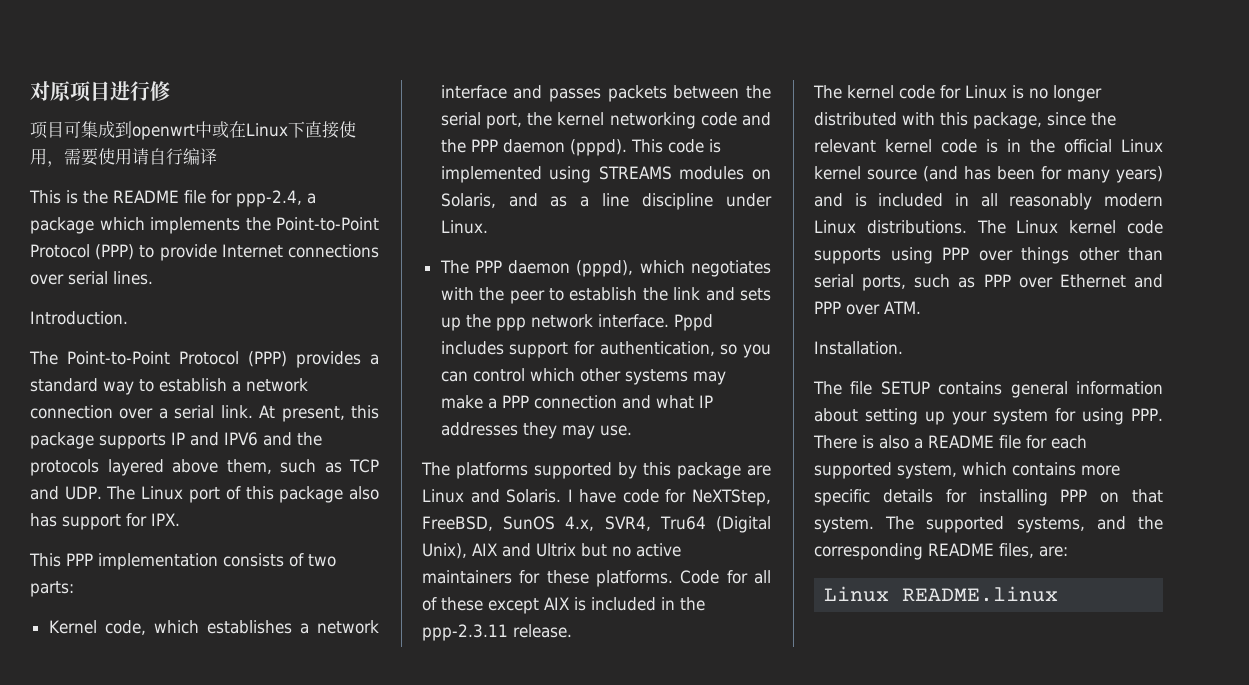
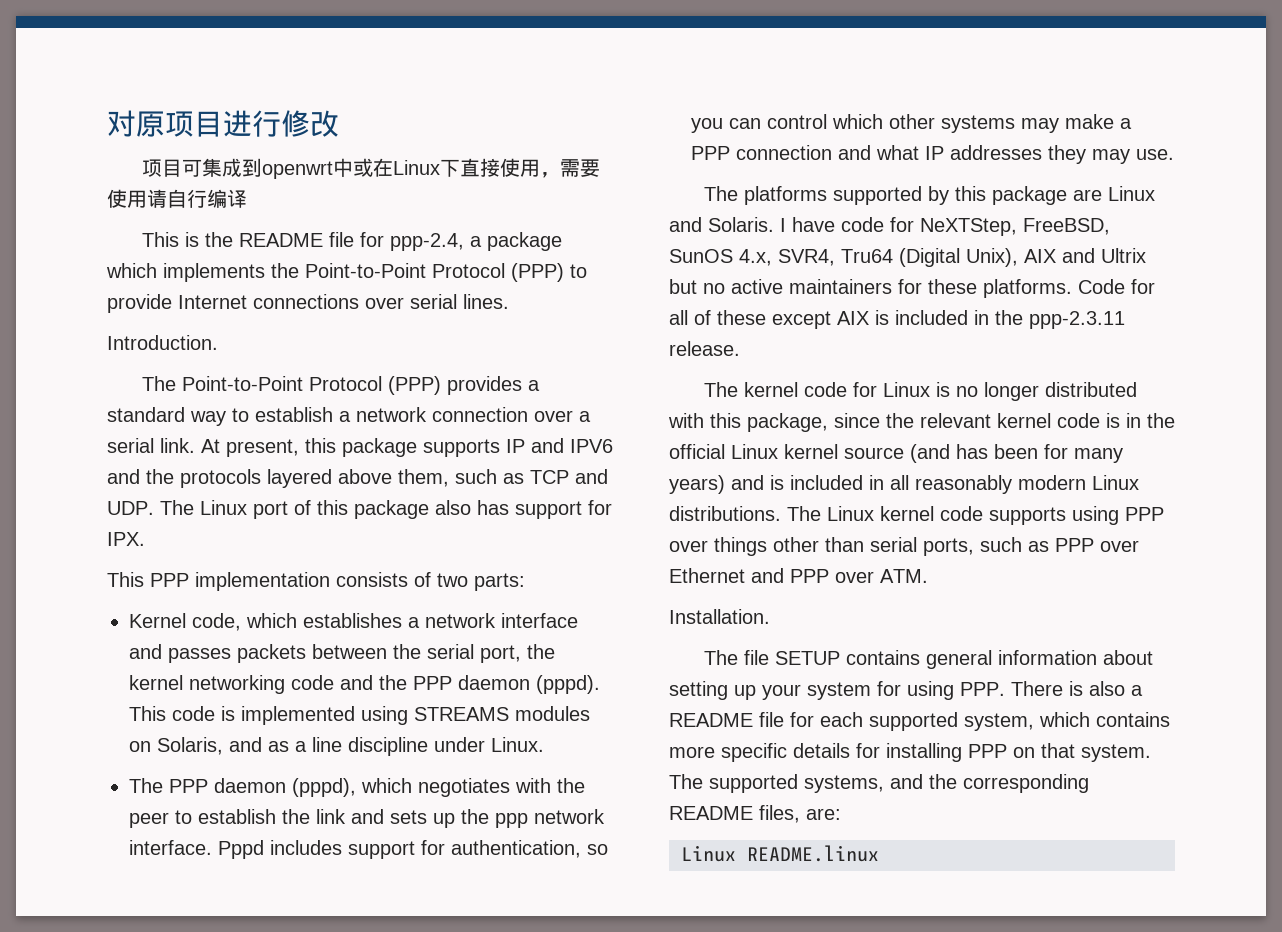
- 对原项目进行修
+ 对原项目进行修改

